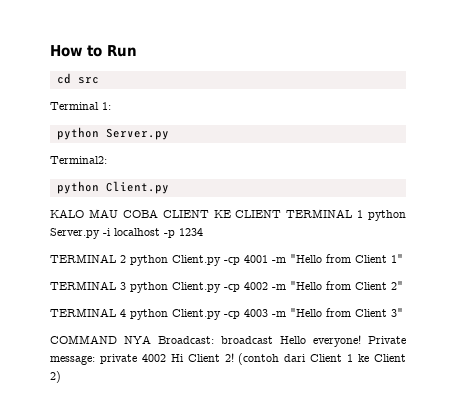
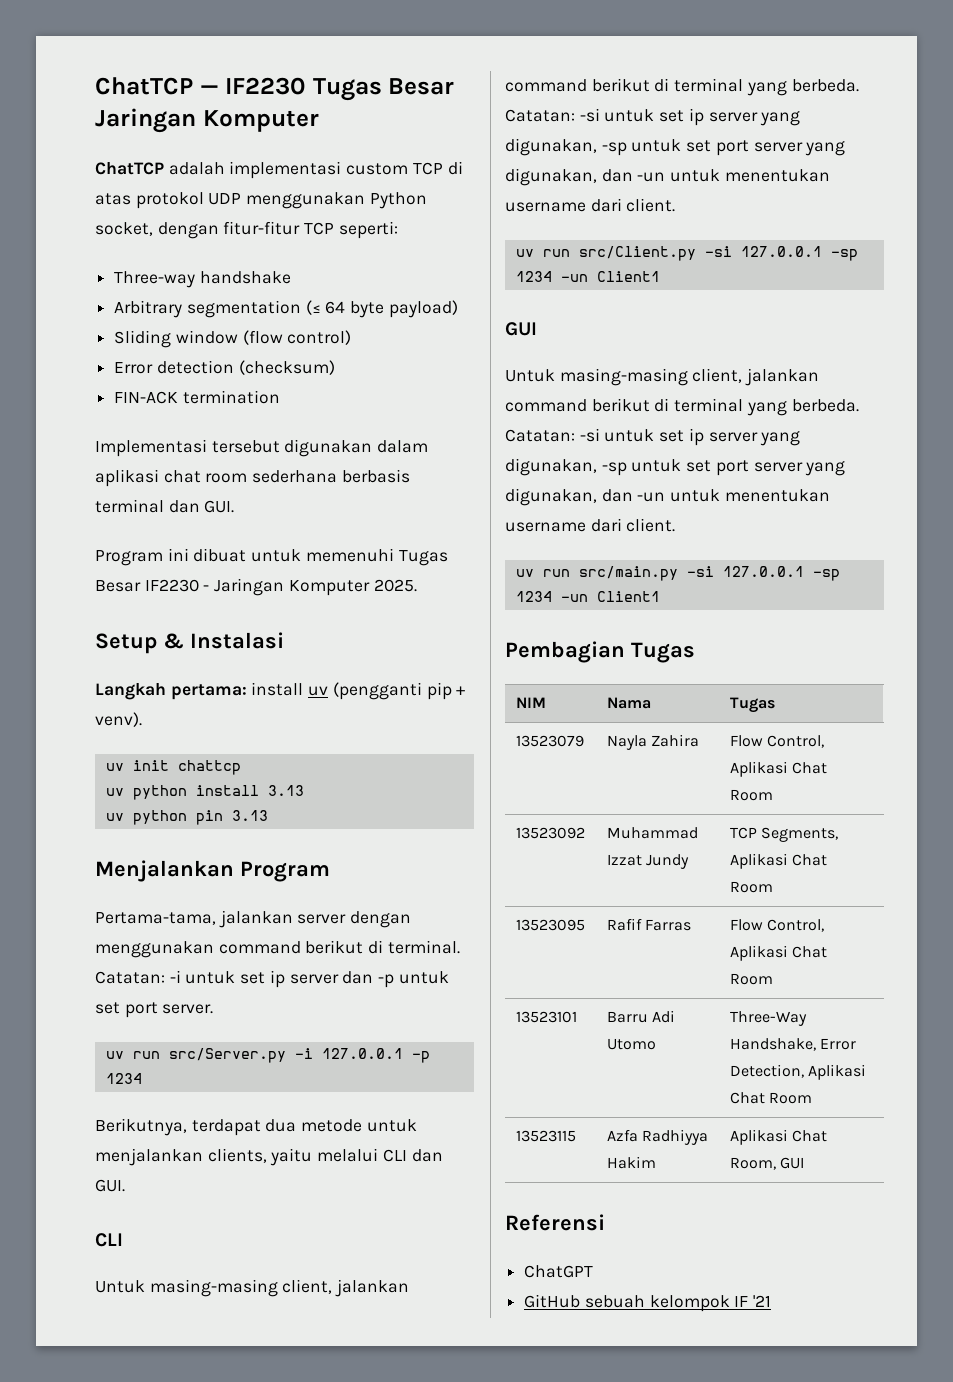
- How to Run
- cd src
- Terminal 1:
- python Server.py
- Terminal2:
- python Client.py
- KALO MAU COBA CLIENT KE CLIENT TERMINAL 1 python Server.py -i localhost -p 1234
- TERMINAL 2 python Client.py -cp 4001 -m "Hello from Client 1"
- TERMINAL 3 python Client.py -cp 4002 -m "Hello from Client 2"
- TERMINAL 4 python Client.py -cp 4003 -m "Hello from Client 3"
- COMMAND NYA Broadcast: broadcast Hello everyone! Private message: private 4002 Hi Client 2! (contoh dari Client 1 ke Client 2)
+ ChatTCP — IF2230 Tugas Besar Jaringan Komputer
+ ChatTCP adalah implementasi custom TCP di atas protokol UDP menggunakan Python socket, dengan fitur-fitur TCP seperti:
+ Three-way handshake
+ Arbitrary segmentation (≤ 64 byte payload)
+ Sliding window (flow control)
+ Error detection (checksum)
+ FIN-ACK termination
+ Implementasi tersebut digunakan dalam aplikasi chat room sederhana berbasis terminal dan GUI.
+ Program ini dibuat untuk memenuhi Tugas Besar IF2230 - Jaringan Komputer 2025.
+ Setup & Instalasi
+ Langkah pertama: install uv (pengganti pip + venv).
+ uv init chattcp
+ uv python install 3.13
+ uv python pin 3.13
+ Menjalankan Program
+ Pertama-tama, jalankan server dengan menggunakan command berikut di terminal. Catatan: -i untuk set ip server dan -p untuk set port server.
+ uv run src/Server.py -i 127.0.0.1 -p 1234
+ Berikutnya, terdapat dua metode untuk menjalankan clients, yaitu melalui CLI dan GUI.
+ CLI
+ Untuk masing-masing client, jalankan command berikut di terminal yang berbeda. Catatan: -si untuk set ip server yang digunakan, -sp untuk set port server yang digunakan, dan -un untuk menentukan username dari client.
+ uv run src/Client.py -si 127.0.0.1 -sp 1234 -un Client1
+ GUI
+ Untuk masing-masing client, jalankan command berikut di terminal yang berbeda. Catatan: -si untuk set ip server yang digunakan, -sp untuk set port server yang digunakan, dan -un untuk menentukan username dari client.
+ uv run src/main.py -si 127.0.0.1 -sp 1234 -un Client1
+ Pembagian Tugas
+ NIM | Nama | Tugas
+ 13523079 | Nayla Zahira | Flow Control, Aplikasi Chat Room
+ 13523092 | Muhammad Izzat Jundy | TCP Segments, Aplikasi Chat Room
+ 13523095 | Rafif Farras | Flow Control, Aplikasi Chat Room
+ 13523101 | Barru Adi Utomo | Three-Way Handshake, Error Detection, Aplikasi Chat Room
+ 13523115 | Azfa Radhiyya Hakim | Aplikasi Chat Room, GUI
+ Referensi
+ ChatGPT
+ GitHub sebuah kelompok IF '21

